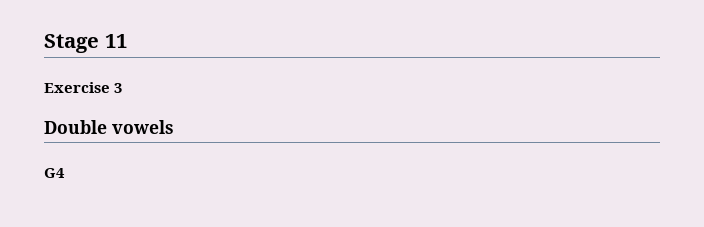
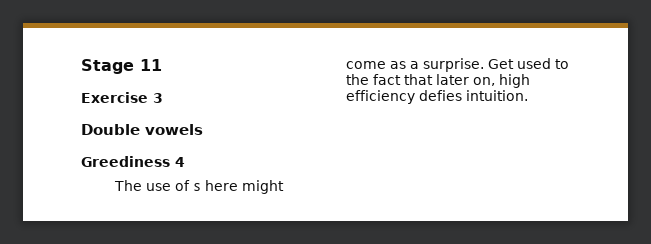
- G4
+ Greediness 4
+ The use of s here might come as a surprise. Get used to the fact that later on, high efficiency defies intuition.

